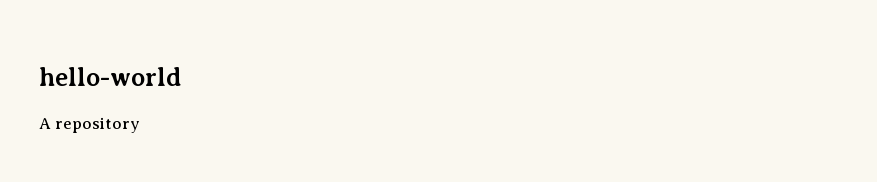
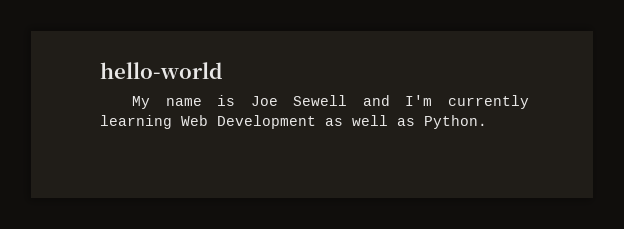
- A repository
+ My name is Joe Sewell and I'm currently learning Web Development as well as Python.

